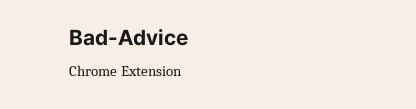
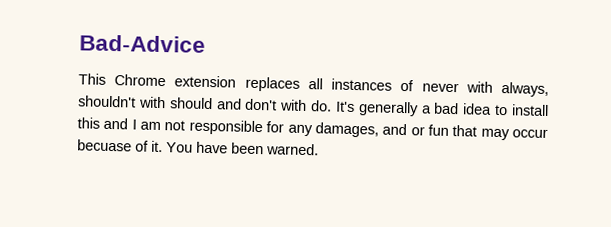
- Chrome Extension
+ This Chrome extension replaces all instances of never with always, shouldn't with should and don't with do. It's generally a bad idea to install this and I am not responsible for any damages, and or fun that may occur becuase of it. You have been warned.

